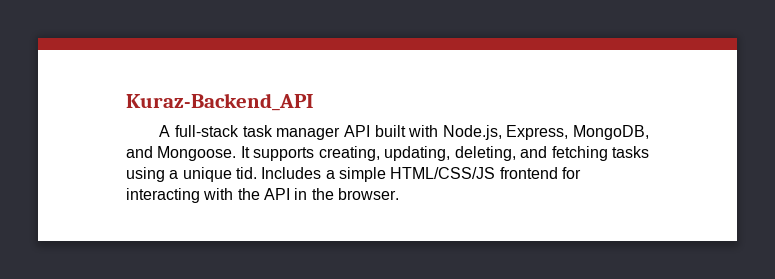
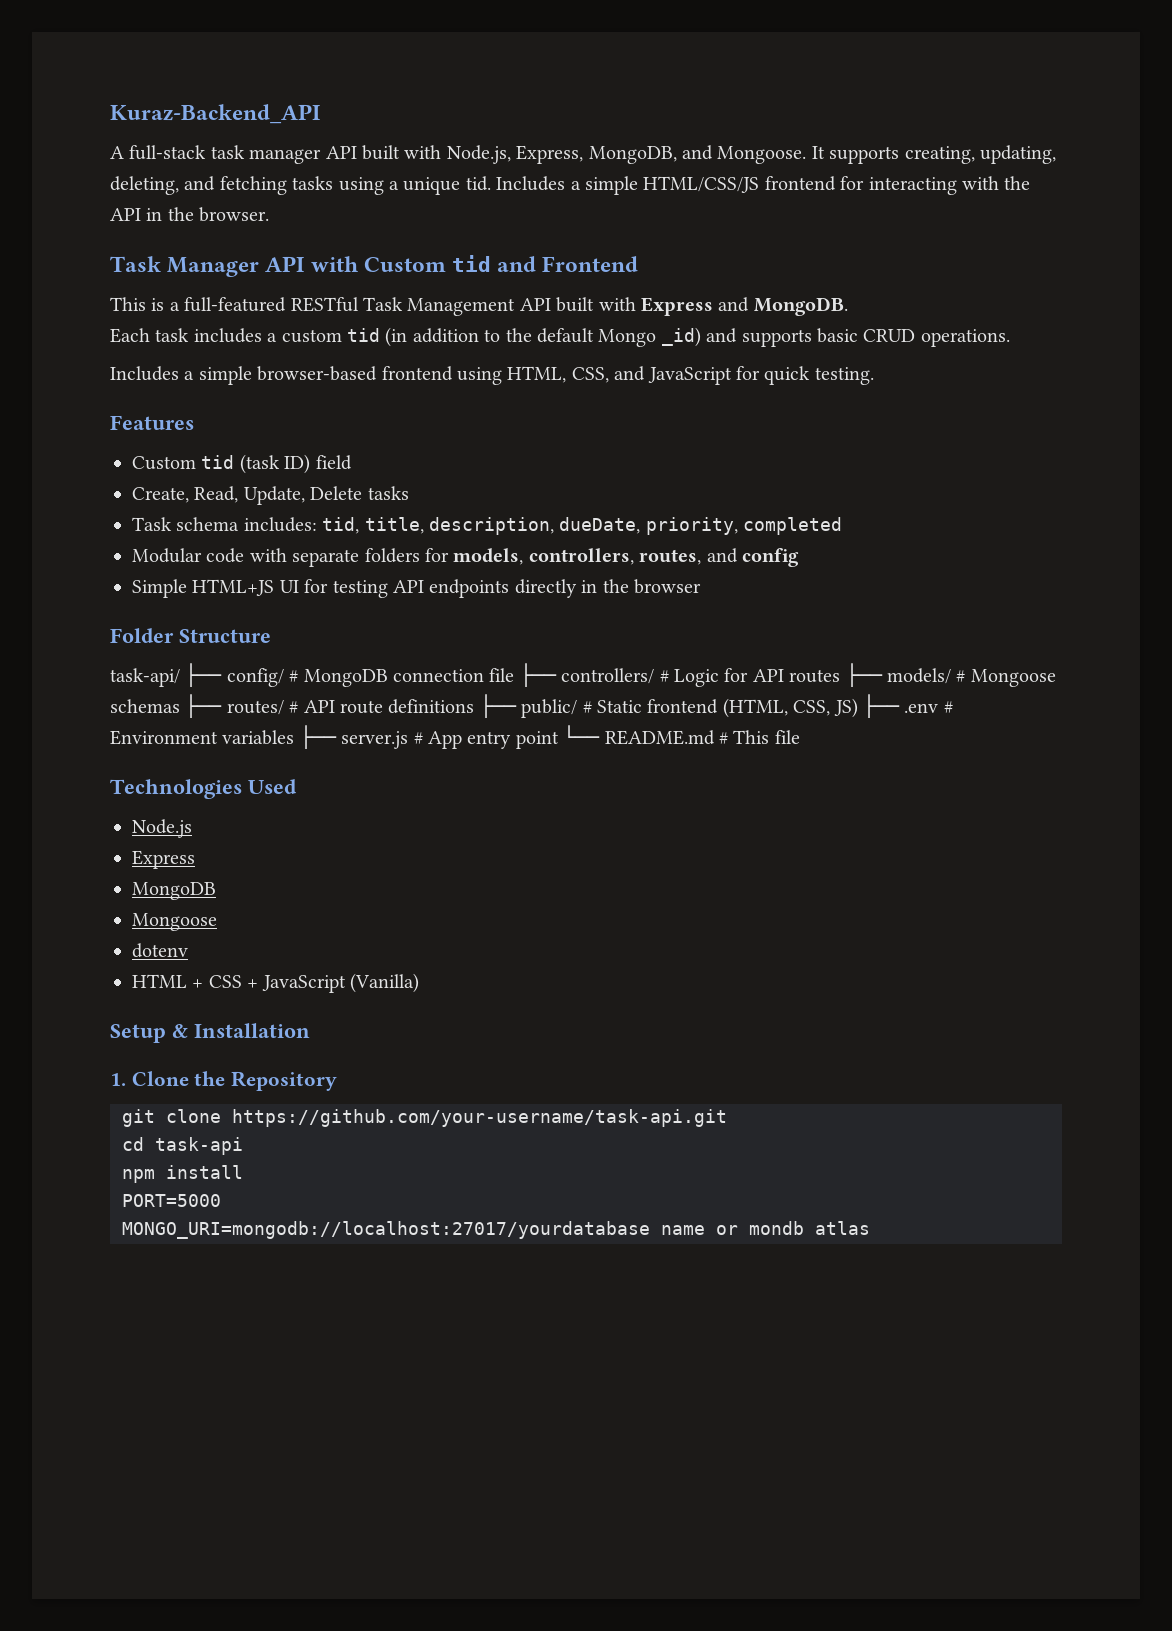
+ Task Manager API with Custom tid and Frontend
+ This is a full-featured RESTful Task Management API built with Express and MongoDB.
+ Each task includes a custom tid (in addition to the default Mongo _id) and supports basic CRUD operations.
+ Includes a simple browser-based frontend using HTML, CSS, and JavaScript for quick testing.
+ Features
+ Custom tid (task ID) field
+ Create, Read, Update, Delete tasks
+ Task schema includes: tid, title, description, dueDate, priority, completed
+ Modular code with separate folders for models, controllers, routes, and config
+ Simple HTML+JS UI for testing API endpoints directly in the browser
+ Folder Structure
+ task-api/ ├── config/ # MongoDB connection file ├── controllers/ # Logic for API routes ├── models/ # Mongoose schemas ├── routes/ # API route definitions ├── public/ # Static frontend (HTML, CSS, JS) ├── .env # Environment variables ├── server.js # App entry point └── README.md # This file
+ Technologies Used
+ Node.js
+ Express
+ MongoDB
+ Mongoose
+ dotenv
+ HTML + CSS + JavaScript (Vanilla)
+ Setup & Installation
+ 1. Clone the Repository
+ git clone https://github.com/your-username/task-api.git
+ cd task-api
+ npm install
+ PORT=5000
+ MONGO_URI=mongodb://localhost:27017/yourdatabase name or mondb atlas

